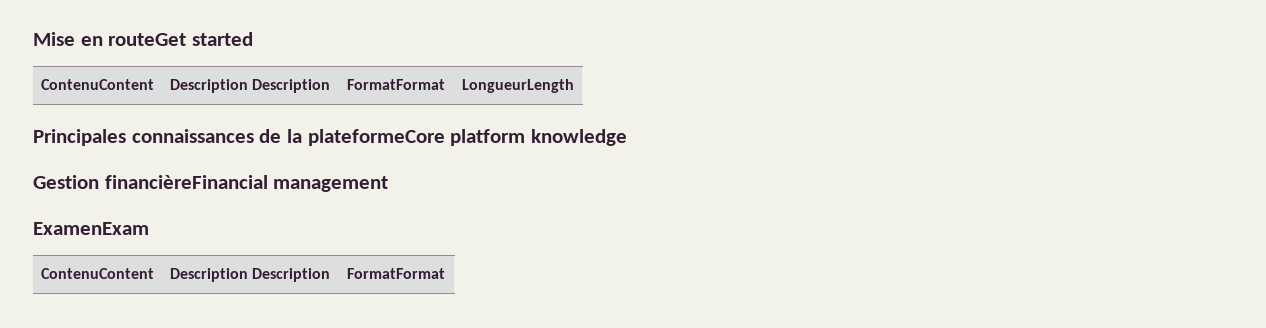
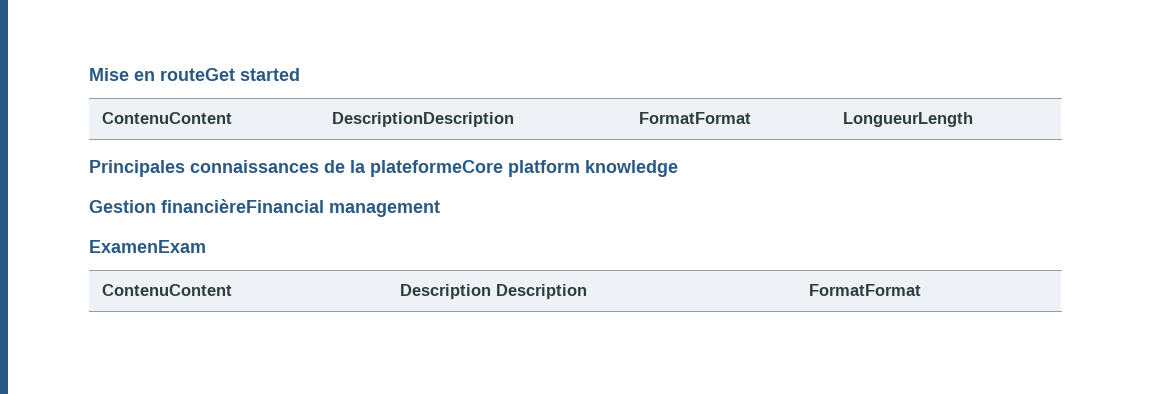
- ContenuContent | Description Description | FormatFormat | LongueurLength
+ ContenuContent | DescriptionDescription | FormatFormat | LongueurLength

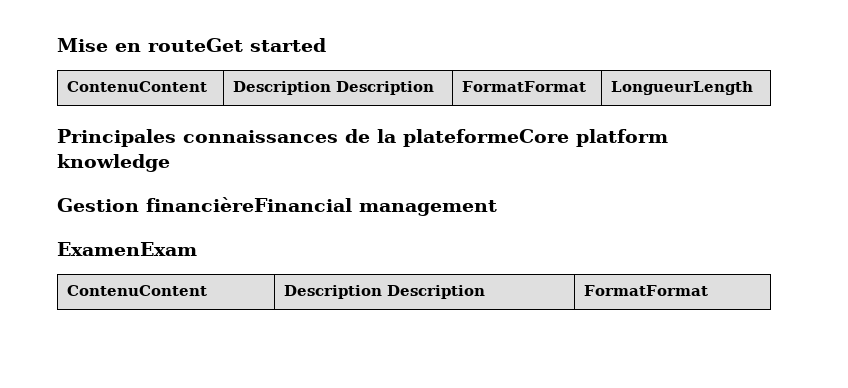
- ContenuContent | DescriptionDescription | FormatFormat | LongueurLength
+ ContenuContent | Description Description | FormatFormat | LongueurLength

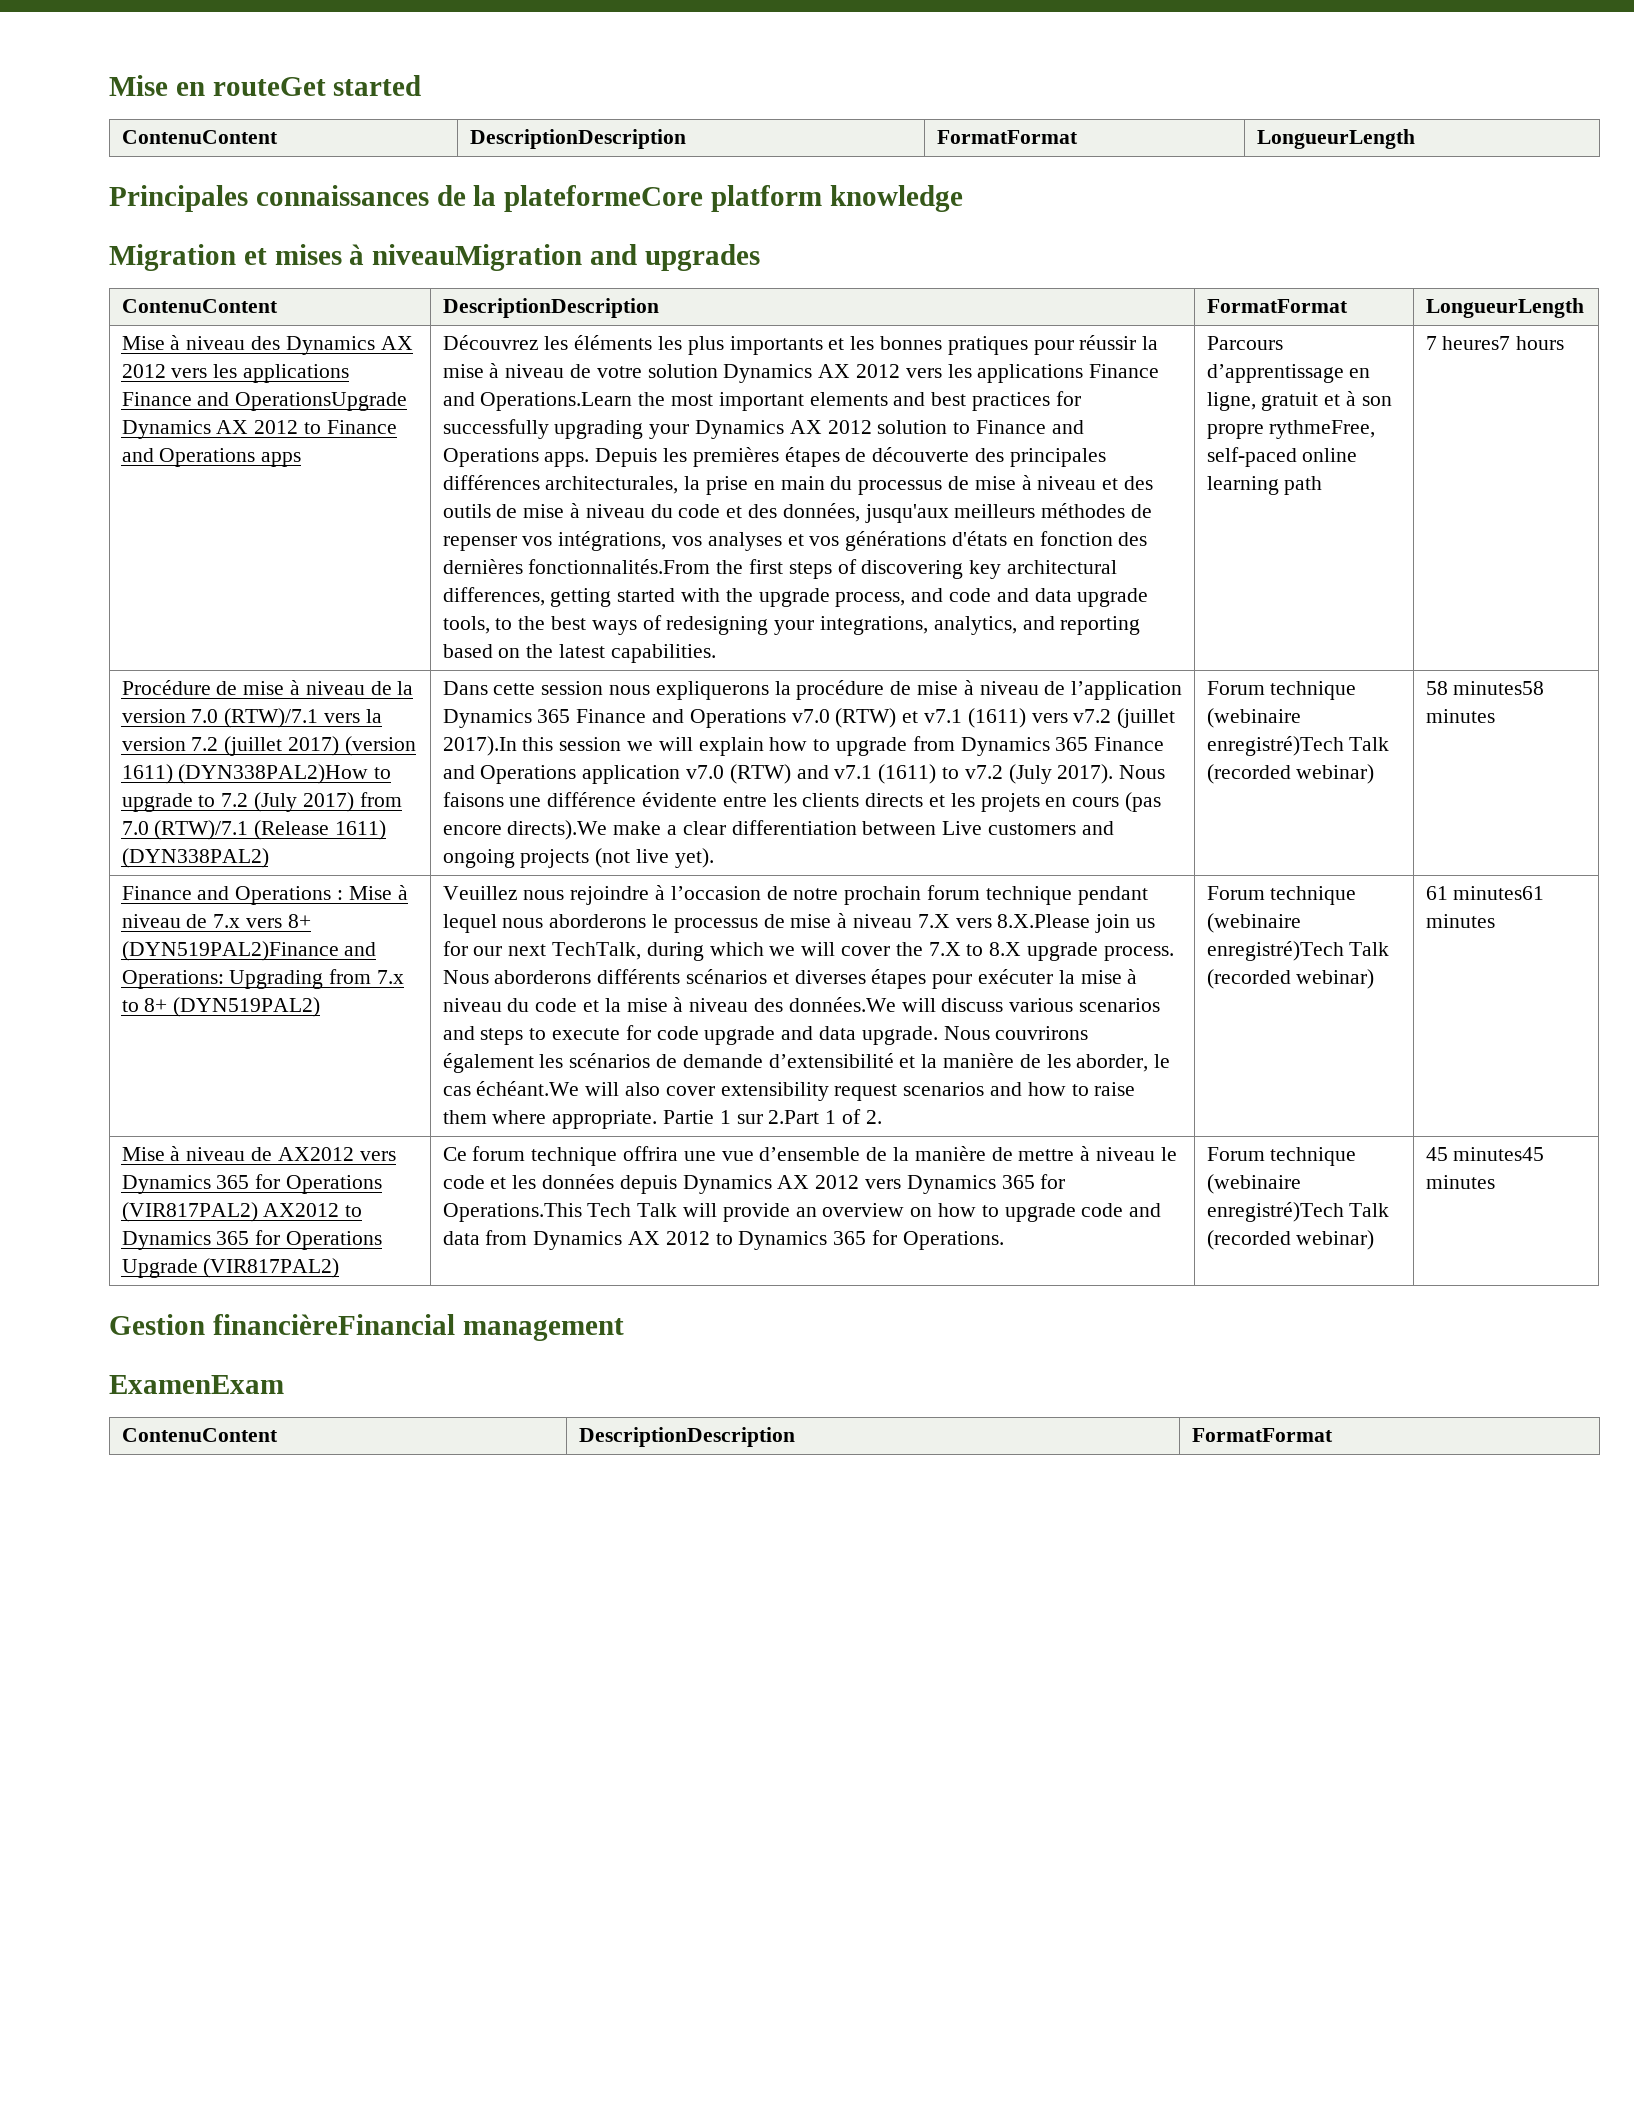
  Mise en routeGet started
- ContenuContent | Description Description | FormatFormat | LongueurLength
+ ContenuContent | DescriptionDescription | FormatFormat | LongueurLength
+ Migration et mises à niveauMigration and upgrades
+ ContenuContent | DescriptionDescription | FormatFormat | LongueurLength
+ Mise à niveau des Dynamics AX 2012 vers les applications Finance and OperationsUpgrade Dynamics AX 2012 to Finance and Operations apps | Découvrez les éléments les plus importants et les bonnes pratiques pour réussir la mise à niveau de votre solution Dynamics AX 2012 vers les applications Finance and Operations.Learn the most important elements and best practices for successfully upgrading your Dynamics AX 2012 solution to Finance and Operations apps. Depuis les premières étapes de découverte des principales différences architecturales, la prise en main du processus de mise à niveau et des outils de mise à niveau du code et des données, jusqu'aux meilleurs méthodes de repenser vos intégrations, vos analyses et vos générations d'états en fonction des dernières fonctionnalités.From the first steps of discovering key architectural differences, getting started with the upgrade process, and code and data upgrade tools, to the best ways of redesigning your integrations, analytics, and reporting based on the latest capabilities. | Parcours d’apprentissage en ligne, gratuit et à son propre rythmeFree, self-paced online learning path | 7 heures7 hours
+ Procédure de mise à niveau de la version 7.0 (RTW)/7.1 vers la version 7.2 (juillet 2017) (version 1611) (DYN338PAL2)How to upgrade to 7.2 (July 2017) from 7.0 (RTW)/7.1 (Release 1611) (DYN338PAL2) | Dans cette session nous expliquerons la procédure de mise à niveau de l’application Dynamics 365 Finance and Operations v7.0 (RTW) et v7.1 (1611) vers v7.2 (juillet 2017).In this session we will explain how to upgrade from Dynamics 365 Finance and Operations application v7.0 (RTW) and v7.1 (1611) to v7.2 (July 2017). Nous faisons une différence évidente entre les clients directs et les projets en cours (pas encore directs).We make a clear differentiation between Live customers and ongoing projects (not live yet). | Forum technique (webinaire enregistré)Tech Talk (recorded webinar) | 58 minutes58 minutes
+ Finance and Operations : Mise à niveau de 7.x vers 8+ (DYN519PAL2)Finance and Operations: Upgrading from 7.x to 8+ (DYN519PAL2) | Veuillez nous rejoindre à l’occasion de notre prochain forum technique pendant lequel nous aborderons le processus de mise à niveau 7.X vers 8.X.Please join us for our next TechTalk, during which we will cover the 7.X to 8.X upgrade process. Nous aborderons différents scénarios et diverses étapes pour exécuter la mise à niveau du code et la mise à niveau des données.We will discuss various scenarios and steps to execute for code upgrade and data upgrade. Nous couvrirons également les scénarios de demande d’extensibilité et la manière de les aborder, le cas échéant.We will also cover extensibility request scenarios and how to raise them where appropriate. Partie 1 sur 2.Part 1 of 2. | Forum technique (webinaire enregistré)Tech Talk (recorded webinar) | 61 minutes61 minutes
+ Mise à niveau de AX2012 vers Dynamics 365 for Operations (VIR817PAL2) AX2012 to Dynamics 365 for Operations Upgrade (VIR817PAL2) | Ce forum technique offrira une vue d’ensemble de la manière de mettre à niveau le code et les données depuis Dynamics AX 2012 vers Dynamics 365 for Operations.This Tech Talk will provide an overview on how to upgrade code and data from Dynamics AX 2012 to Dynamics 365 for Operations. | Forum technique (webinaire enregistré)Tech Talk (recorded webinar) | 45 minutes45 minutes
  ExamenExam
- ContenuContent | Description Description | FormatFormat
+ ContenuContent | DescriptionDescription | FormatFormat

